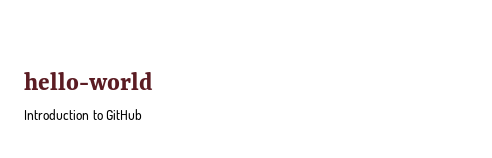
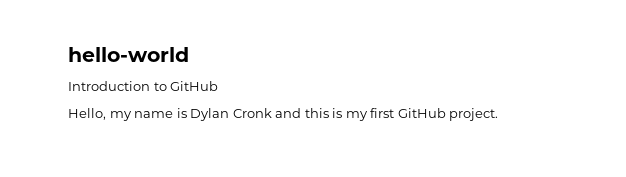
+ Hello, my name is Dylan Cronk and this is my first GitHub project.

